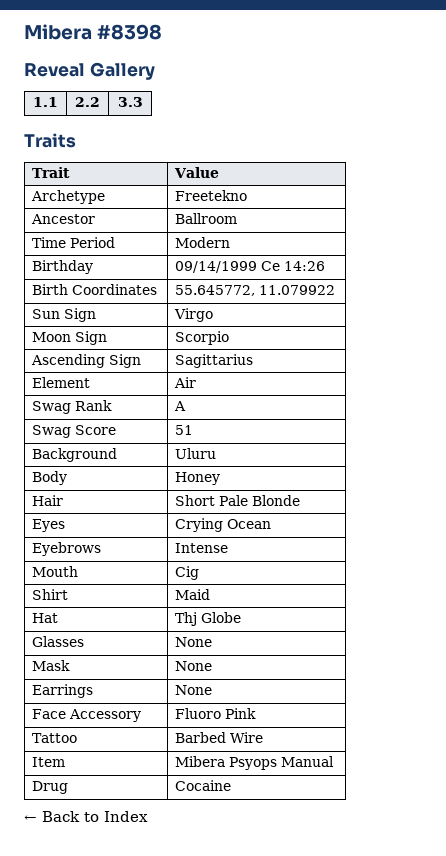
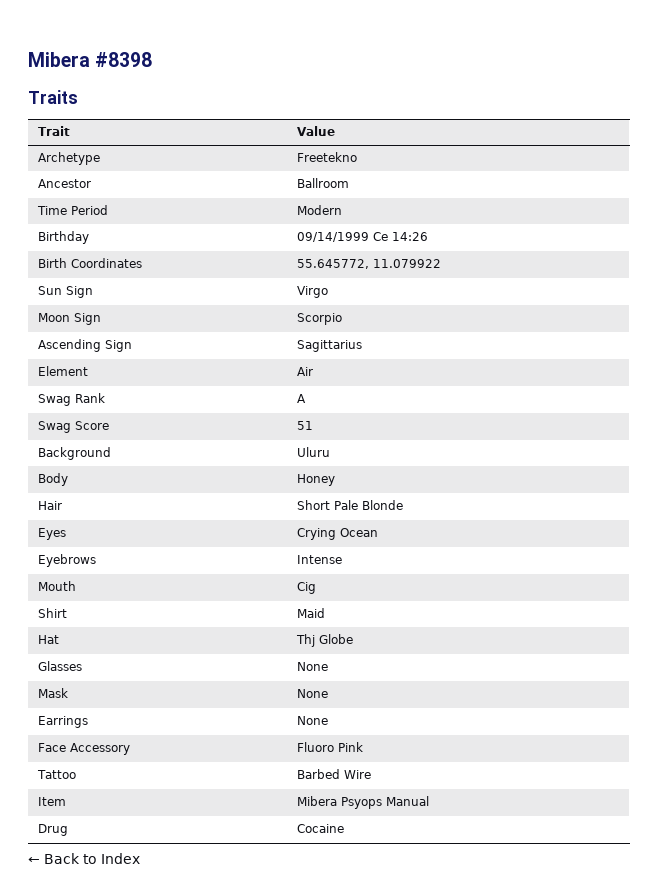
- Reveal Gallery
- 1.1 | 2.2 | 3.3

